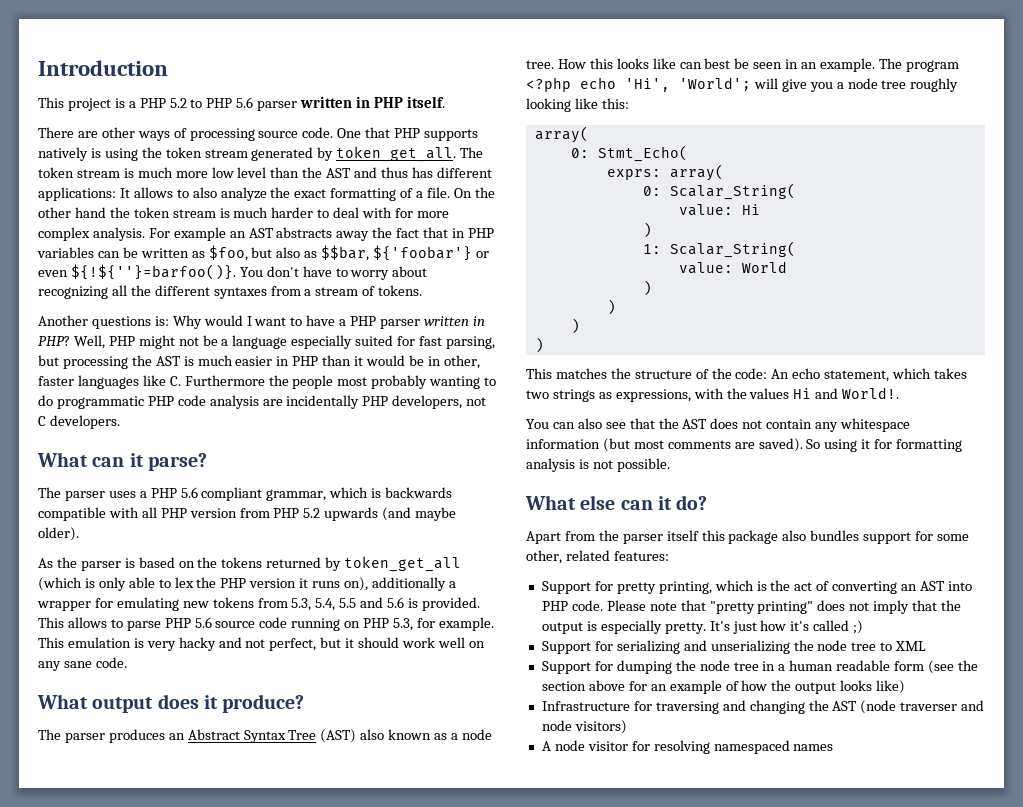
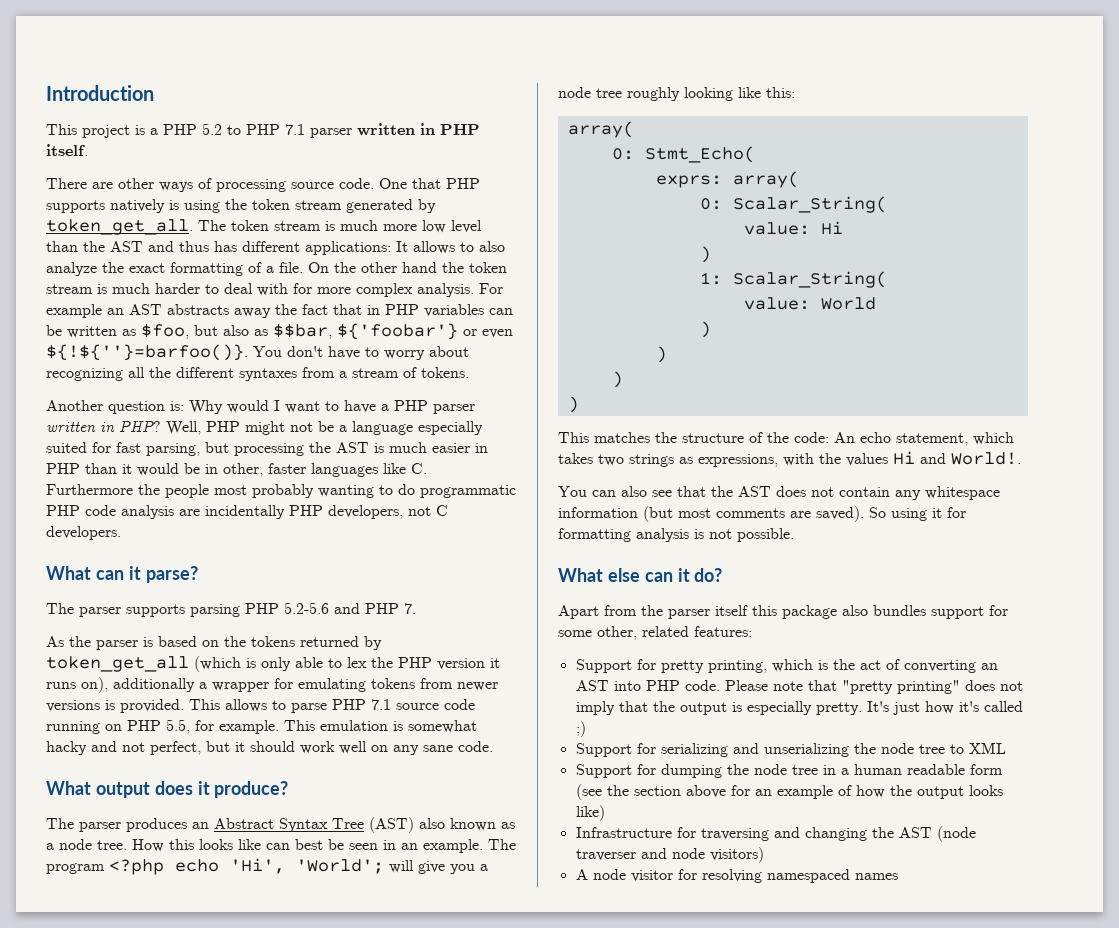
- This project is a PHP 5.2 to PHP 5.6 parser written in PHP itself.
+ This project is a PHP 5.2 to PHP 7.1 parser written in PHP itself.
- Another questions is: Why would I want to have a PHP parser written in PHP?
+ Another question is: Why would I want to have a PHP parser written in PHP?
- The parser uses a PHP 5.6 compliant grammar, which is backwards compatible with all PHP version from PHP 5.2 upwards (and maybe older).
+ The parser supports parsing PHP 5.2-5.6 and PHP 7.
- As the parser is based on the tokens returned by token_get_all (which is only able to lex the PHP version it runs on), additionally a wrapper for emulating new tokens from 5.3, 5.4, 5.5 and 5.6 is provided.
+ As the parser is based on the tokens returned by token_get_all (which is only able to lex the PHP version it runs on), additionally a wrapper for emulating tokens from newer versions is provided.
- This allows to parse PHP 5.6 source code running on PHP 5.3, for example.
+ This allows to parse PHP 7.1 source code running on PHP 5.5, for example.
- This emulation is very hacky and not perfect, but it should work well on any sane code.
+ This emulation is somewhat hacky and not perfect, but it should work well on any sane code.

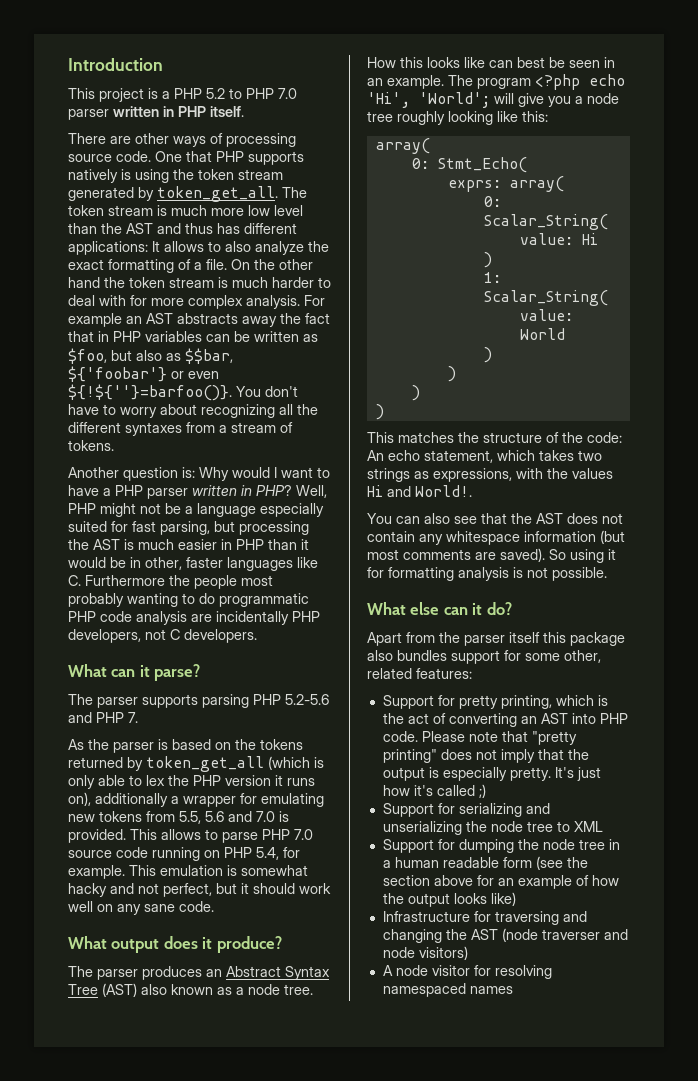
- This project is a PHP 5.2 to PHP 7.1 parser written in PHP itself.
+ This project is a PHP 5.2 to PHP 7.0 parser written in PHP itself.
- As the parser is based on the tokens returned by token_get_all (which is only able to lex the PHP version it runs on), additionally a wrapper for emulating tokens from newer versions is provided.
+ As the parser is based on the tokens returned by token_get_all (which is only able to lex the PHP version it runs on), additionally a wrapper for emulating new tokens from 5.5, 5.6 and 7.0 is provided.
- This allows to parse PHP 7.1 source code running on PHP 5.5, for example.
+ This allows to parse PHP 7.0 source code running on PHP 5.4, for example.

